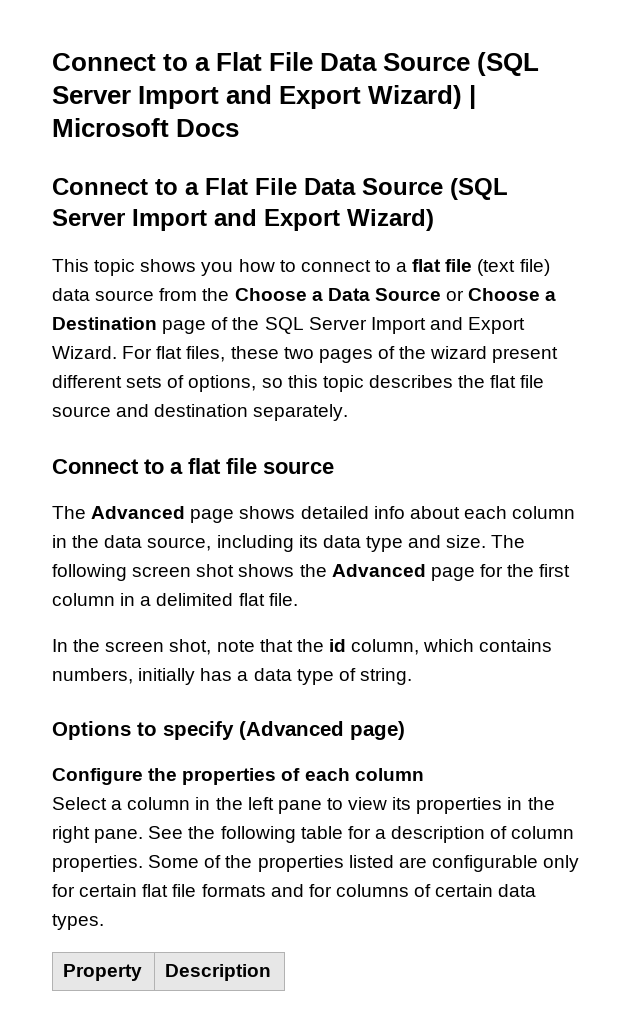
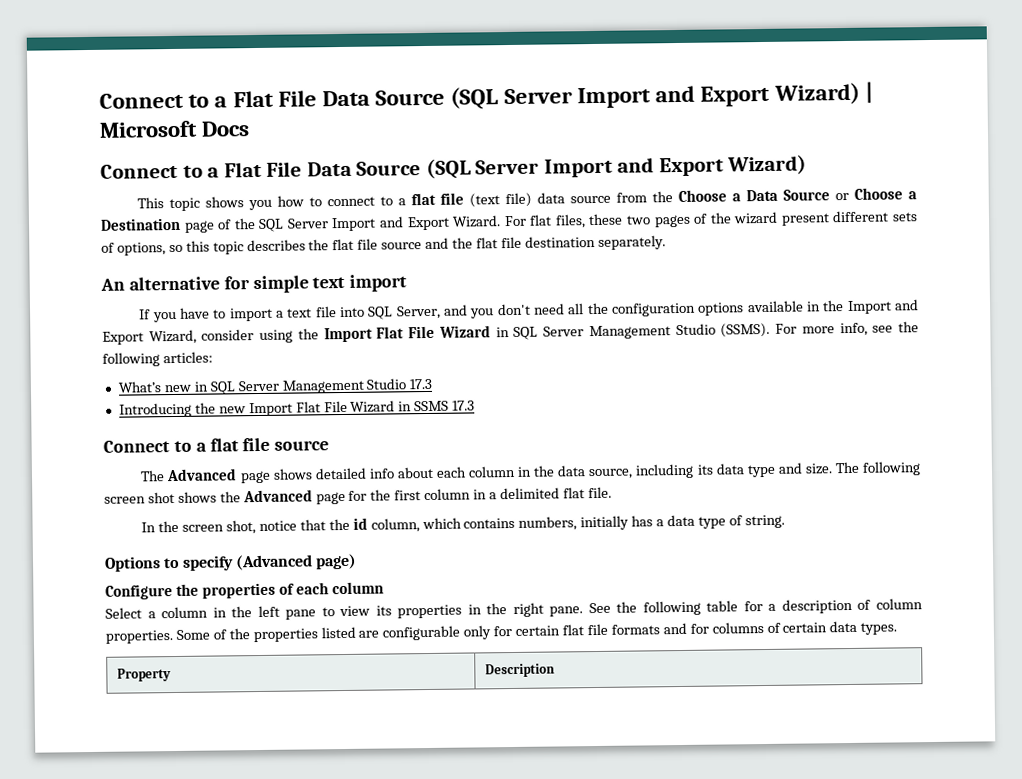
- For flat files, these two pages of the wizard present different sets of options, so this topic describes the flat file source and destination separately.
+ For flat files, these two pages of the wizard present different sets of options, so this topic describes the flat file source and the flat file destination separately.
+ An alternative for simple text import
+ If you have to import a text file into SQL Server, and you don't need all the configuration options available in the Import and Export Wizard, consider using the Import Flat File Wizard in SQL Server Management Studio (SSMS). For more info, see the following articles:
+ What’s new in SQL Server Management Studio 17.3
+ Introducing the new Import Flat File Wizard in SSMS 17.3
- In the screen shot, note that the id column, which contains numbers, initially has a data type of string.
+ In the screen shot, notice that the id column, which contains numbers, initially has a data type of string.

